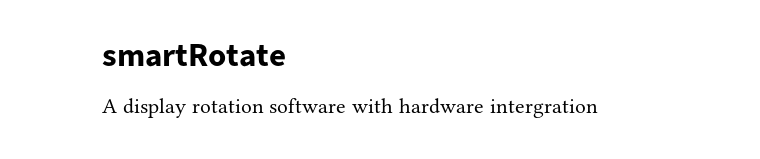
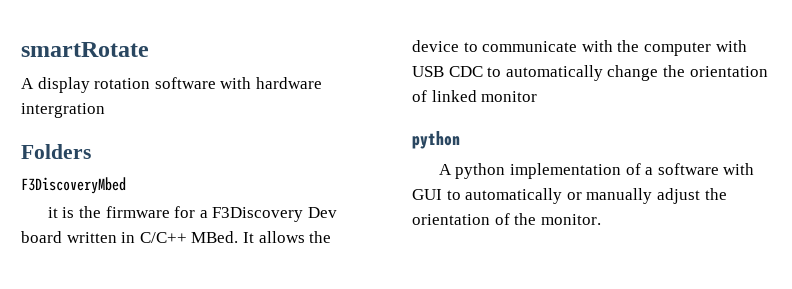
+ Folders
+ F3DiscoveryMbed
+ it is the firmware for a F3Discovery Dev board written in C/C++ MBed. It allows the device to communicate with the computer with USB CDC to automatically change the orientation of linked monitor
+ python
+ A python implementation of a software with GUI to automatically or manually adjust the orientation of the monitor.

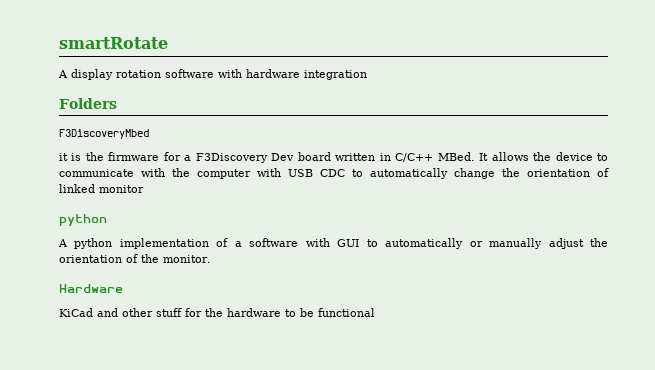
- A display rotation software with hardware intergration
+ A display rotation software with hardware integration
+ Hardware
+ KiCad and other stuff for the hardware to be functional

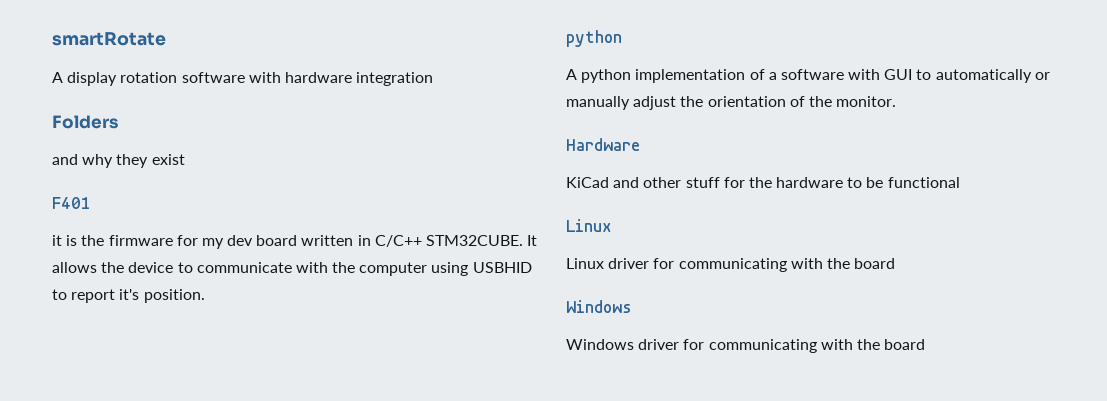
- F3DiscoveryMbed
+ and why they exist
+ F401
- it is the firmware for a F3Discovery Dev board written in C/C++ MBed.
+ it is the firmware for my dev board written in C/C++ STM32CUBE.
- It allows the device to communicate with the computer with USB CDC to automatically change the orientation of linked monitor
+ It allows the device to communicate with the computer using USBHID to report it's position.
  KiCad and other stuff for the hardware to be functional
+ Linux
+ Linux driver for communicating with the board
+ Windows
+ Windows driver for communicating with the board

